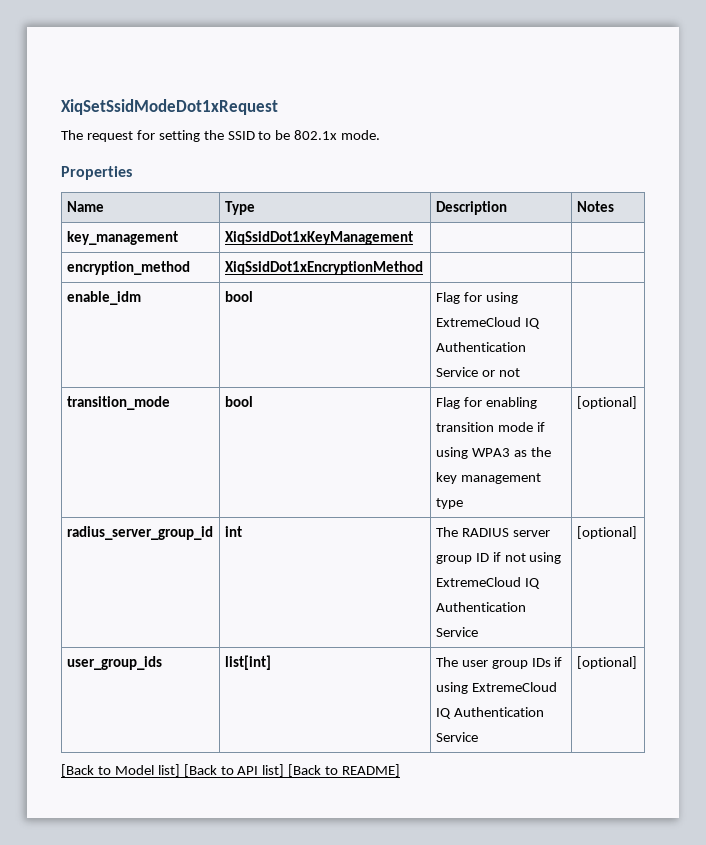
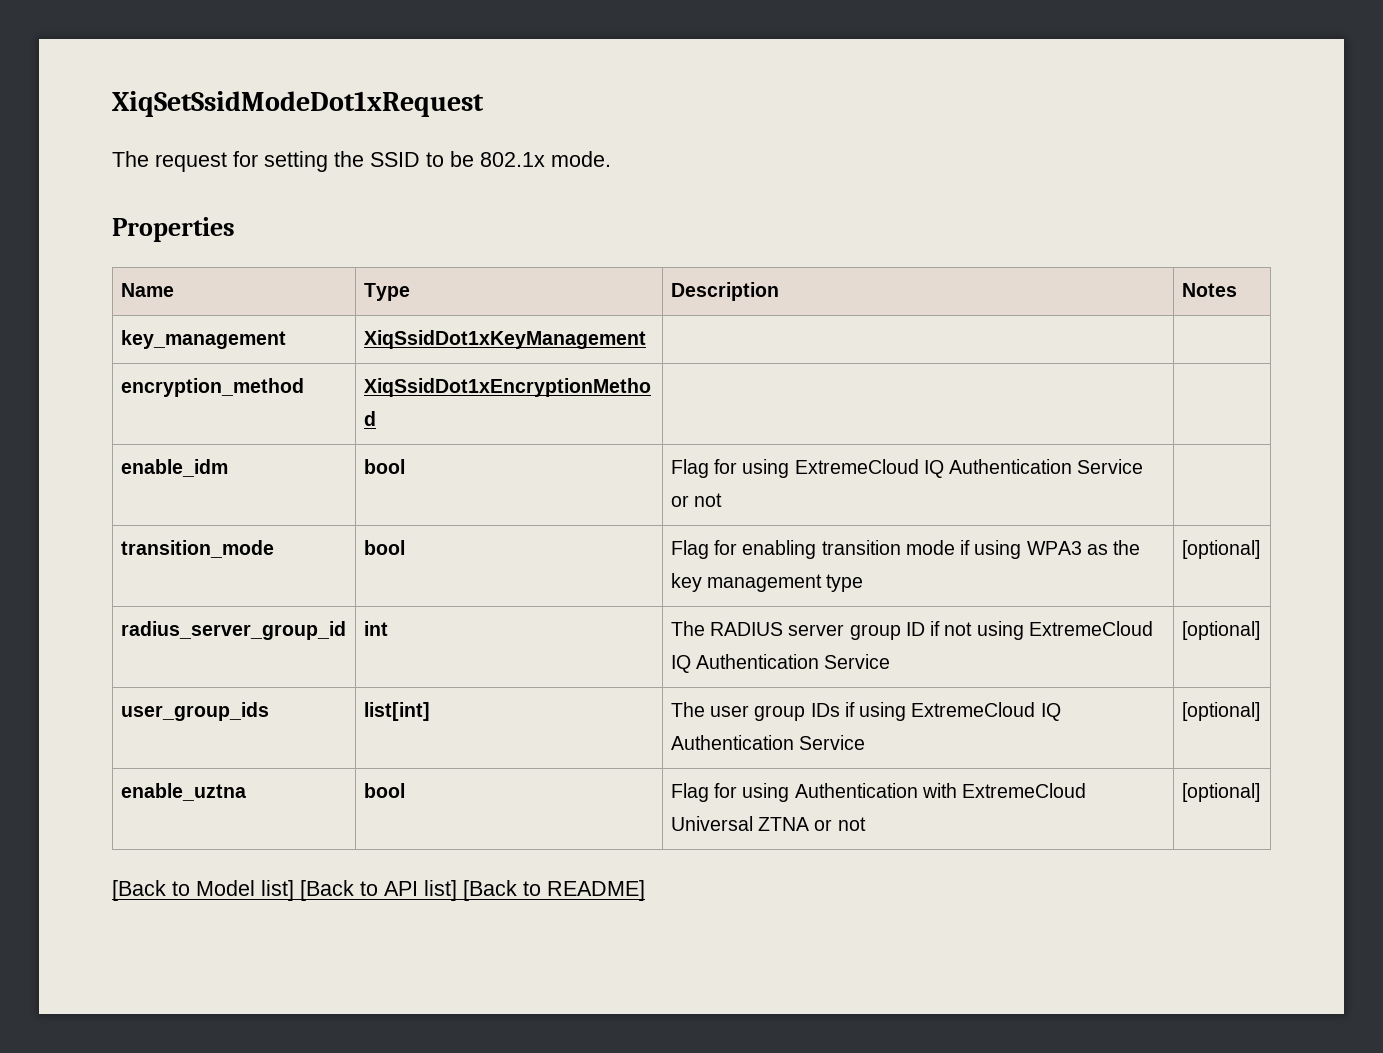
+ enable_uztna | bool | Flag for using Authentication with ExtremeCloud Universal ZTNA or not | [optional]

